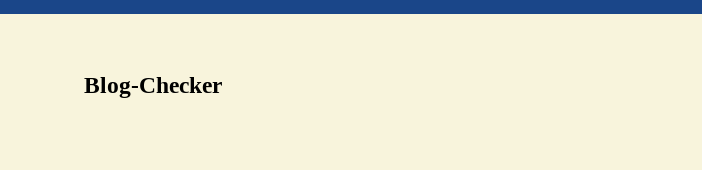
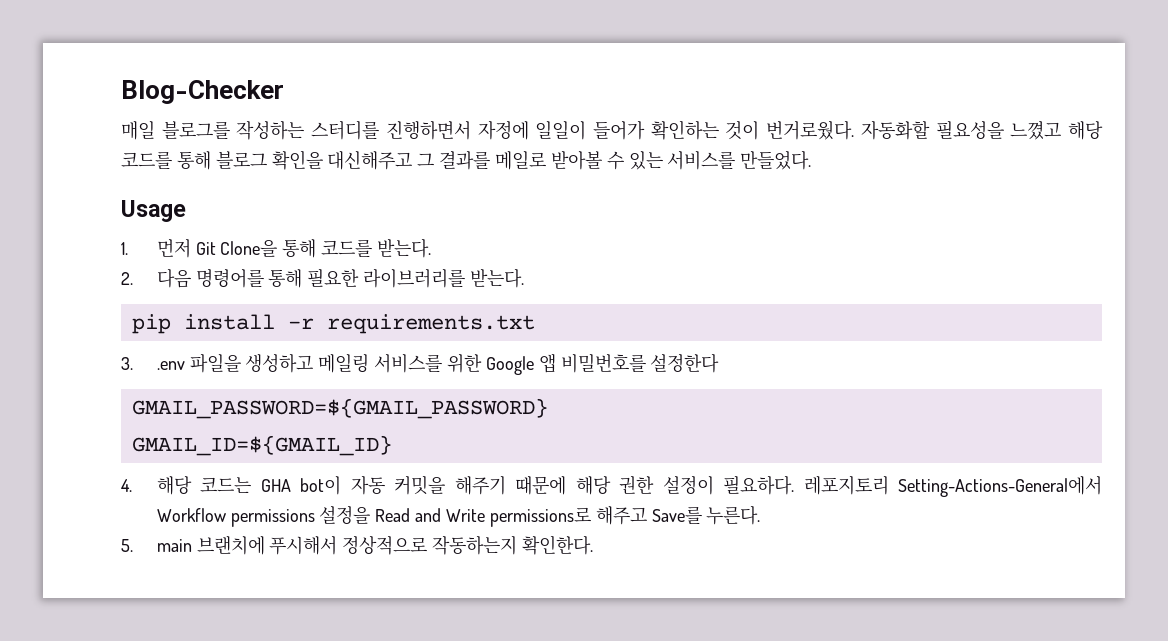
+ 매일 블로그를 작성하는 스터디를 진행하면서 자정에 일일이 들어가 확인하는 것이 번거로웠다. 자동화할 필요성을 느꼈고 해당 코드를 통해 블로그 확인을 대신해주고 그 결과를 메일로 받아볼 수 있는 서비스를 만들었다.
+ Usage
+ 1. 먼저 Git Clone을 통해 코드를 받는다.
+ 2. 다음 명령어를 통해 필요한 라이브러리를 받는다.
+ pip install -r requirements.txt
+ 3. .env 파일을 생성하고 메일링 서비스를 위한 Google 앱 비밀번호를 설정한다
+ GMAIL_PASSWORD=${GMAIL_PASSWORD}
+ GMAIL_ID=${GMAIL_ID}
+ 4. 해당 코드는 GHA bot이 자동 커밋을 해주기 때문에 해당 권한 설정이 필요하다. 레포지토리 Setting-Actions-General에서 Workflow permissions 설정을 Read and Write permissions로 해주고 Save를 누른다.
+ 5. main 브랜치에 푸시해서 정상적으로 작동하는지 확인한다.

